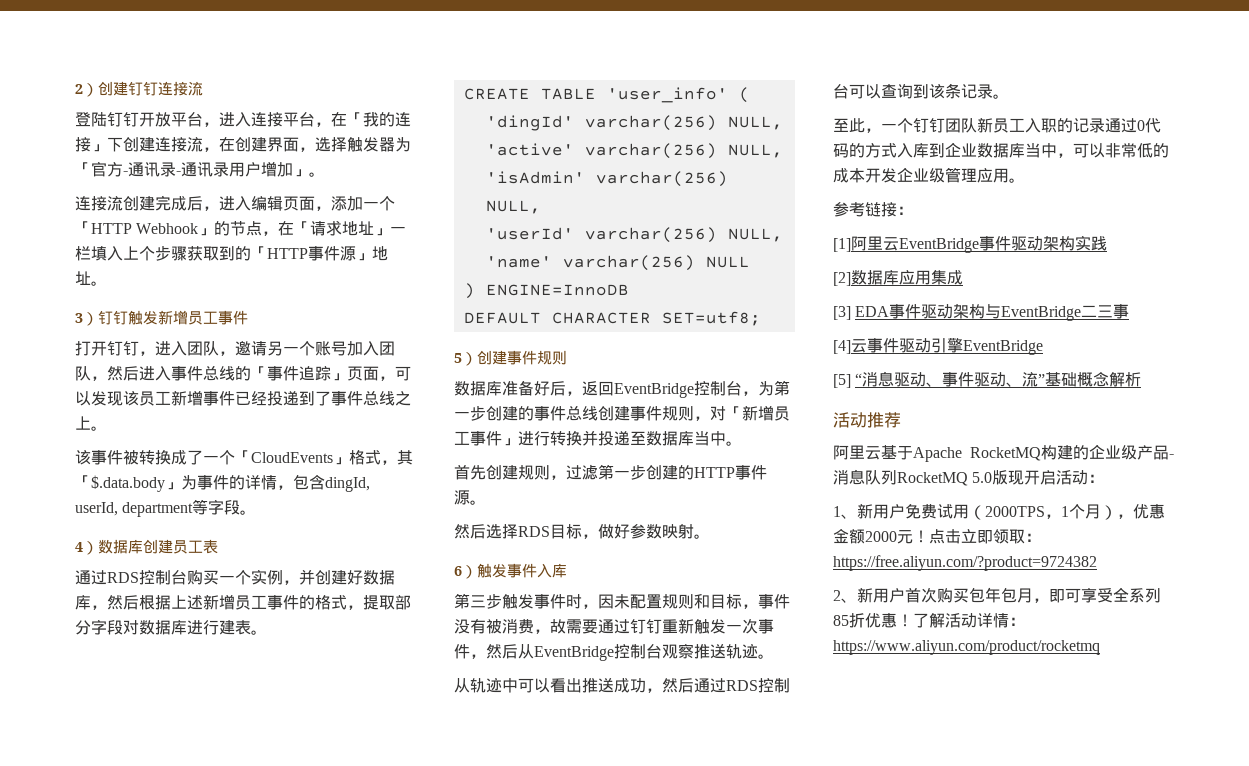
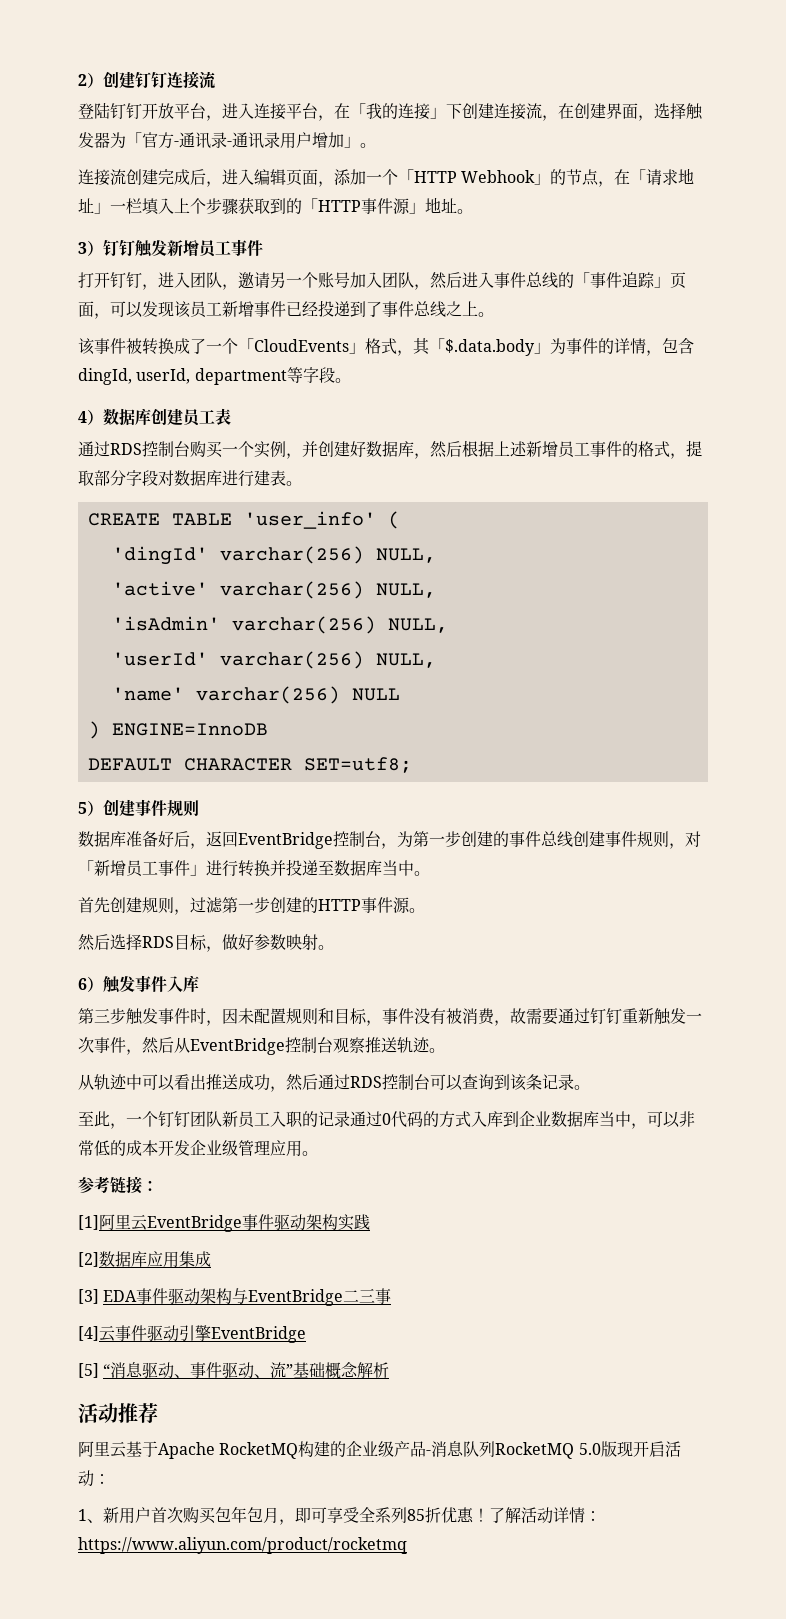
- 1、新用户免费试用（2000TPS，1个月），优惠金额2000元！点击立即领取：https://free.aliyun.com/?product=9724382
- 2、新用户首次购买包年包月，即可享受全系列85折优惠！
+ 1、新用户首次购买包年包月，即可享受全系列85折优惠！

